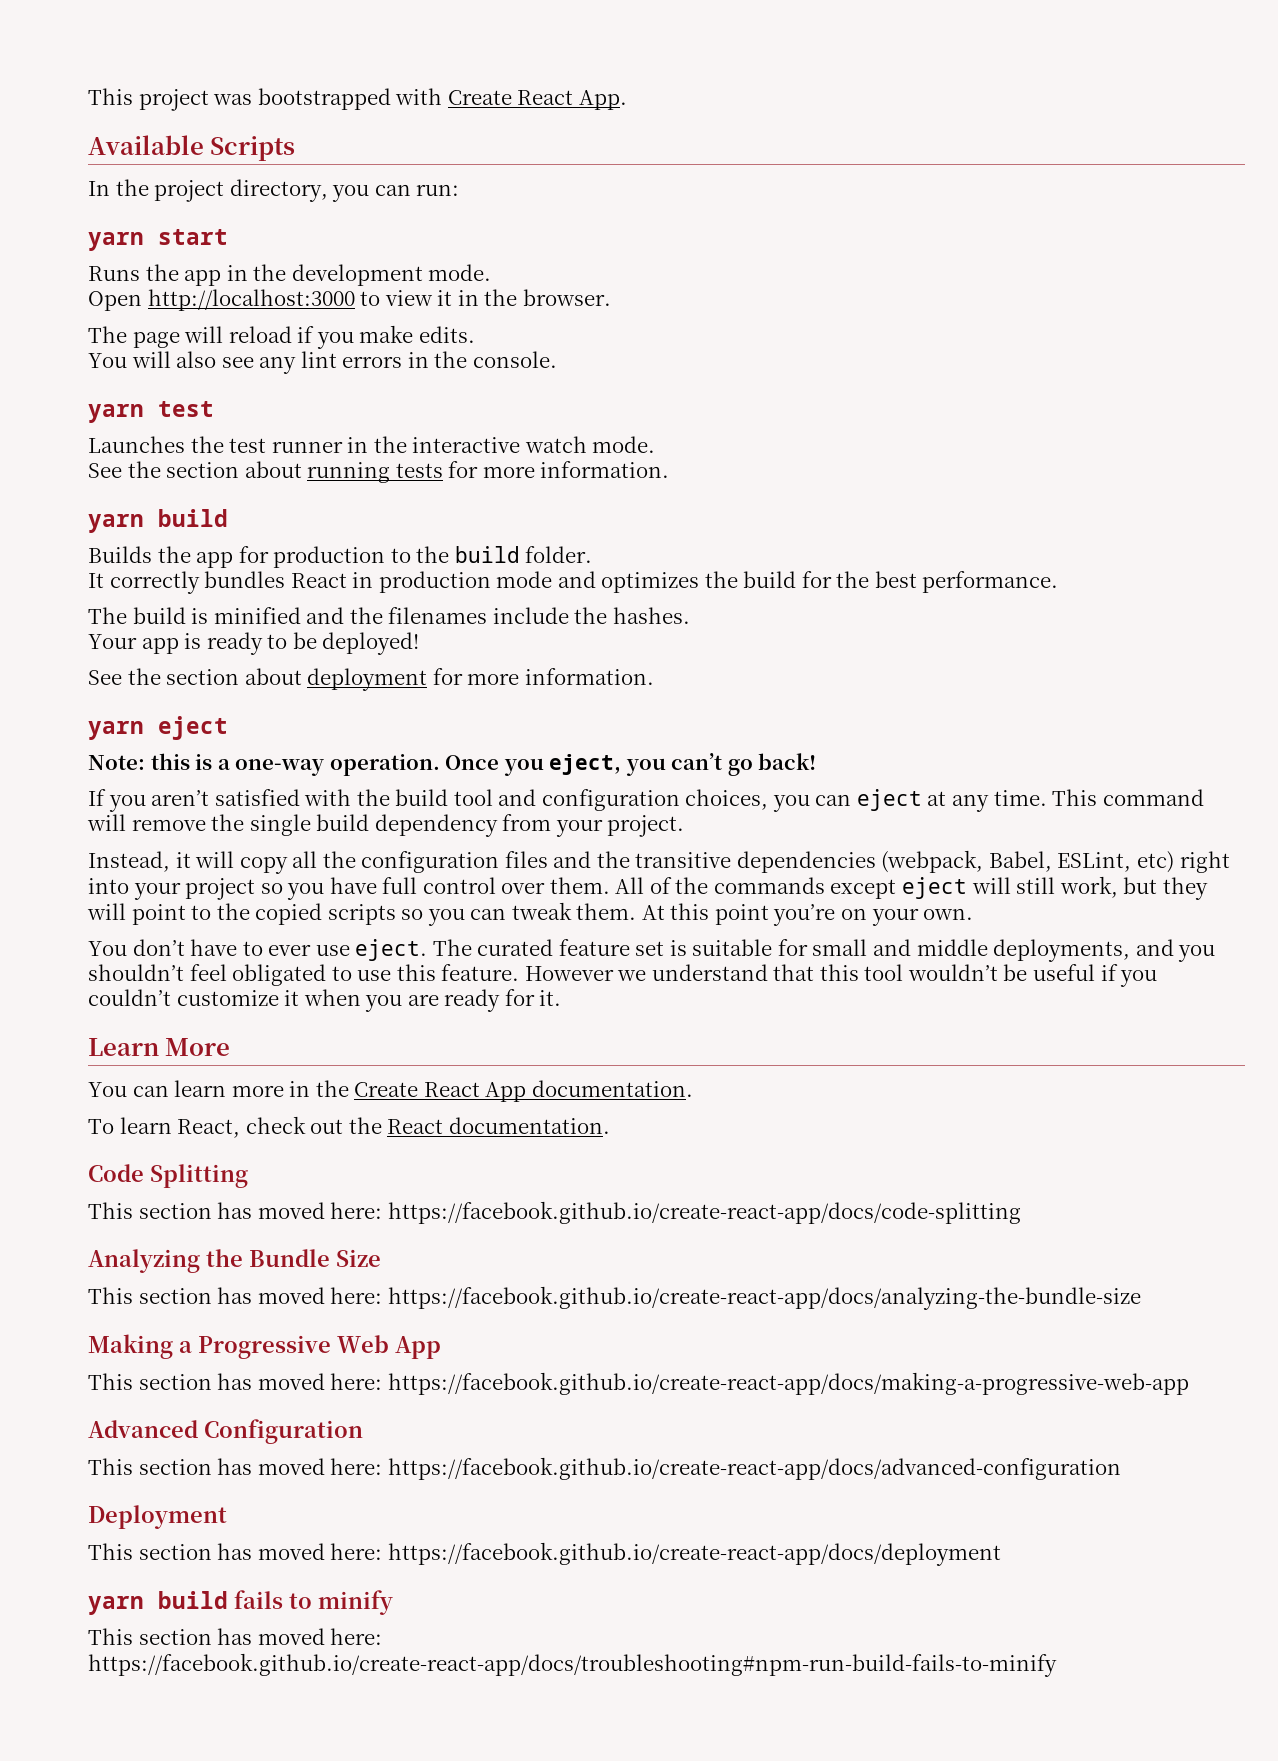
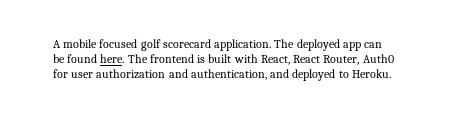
- This project was bootstrapped with Create React App.
- Available Scripts
- In the project directory, you can run:
- yarn start
- Runs the app in the development mode.
- Open http://localhost:3000 to view it in the browser.
- The page will reload if you make edits.
- You will also see any lint errors in the console.
- yarn test
- Launches the test runner in the interactive watch mode.
- See the section about running tests for more information.
- yarn build
- Builds the app for production to the build folder.
- It correctly bundles React in production mode and optimizes the build for the best performance.
- The build is minified and the filenames include the hashes.
- Your app is ready to be deployed!
- See the section about deployment for more information.
- yarn eject
- Note: this is a one-way operation. Once you eject, you can’t go back!
- If you aren’t satisfied with the build tool and configuration choices, you can eject at any time. This command will remove the single build dependency from your project.
- Instead, it will copy all the configuration files and the transitive dependencies (webpack, Babel, ESLint, etc) right into your project so you have full control over them. All of the commands except eject will still work, but they will point to the copied scripts so you can tweak them. At this point you’re on your own.
- You don’t have to ever use eject. The curated feature set is suitable for small and middle deployments, and you shouldn’t feel obligated to use this feature. However we understand that this tool wouldn’t be useful if you couldn’t customize it when you are ready for it.
- Learn More
- You can learn more in the Create React App documentation.
- To learn React, check out the React documentation.
- Code Splitting
- This section has moved here: https://facebook.github.io/create-react-app/docs/code-splitting
- Analyzing the Bundle Size
- This section has moved here: https://facebook.github.io/create-react-app/docs/analyzing-the-bundle-size
- Making a Progressive Web App
- This section has moved here: https://facebook.github.io/create-react-app/docs/making-a-progressive-web-app
- Advanced Configuration
- This section has moved here: https://facebook.github.io/create-react-app/docs/advanced-configuration
- Deployment
- This section has moved here: https://facebook.github.io/create-react-app/docs/deployment
- yarn build fails to minify
- This section has moved here: https://facebook.github.io/create-react-app/docs/troubleshooting#npm-run-build-fails-to-minify
+ A mobile focused golf scorecard application. The deployed app can be found here. The frontend is built with React, React Router, Auth0 for user authorization and authentication, and deployed to Heroku.

